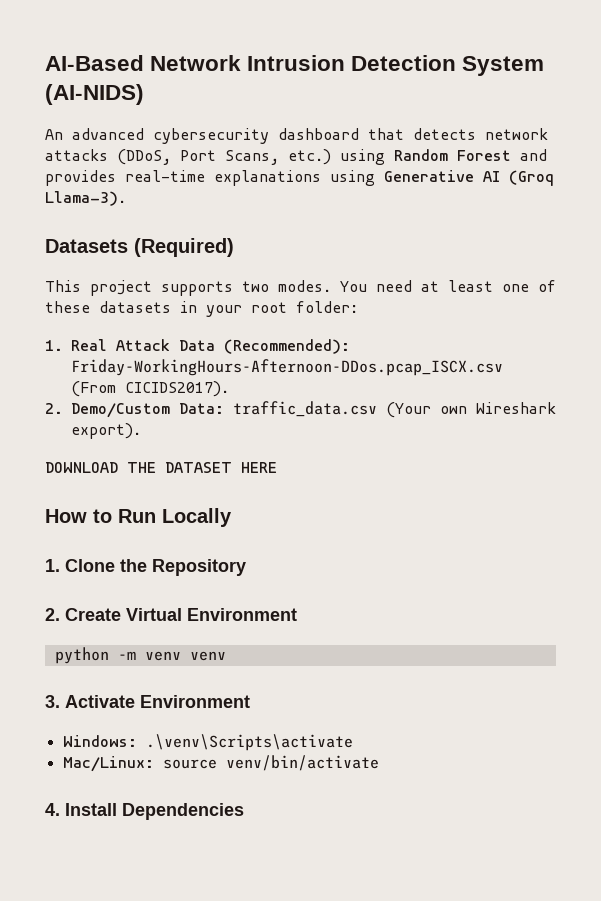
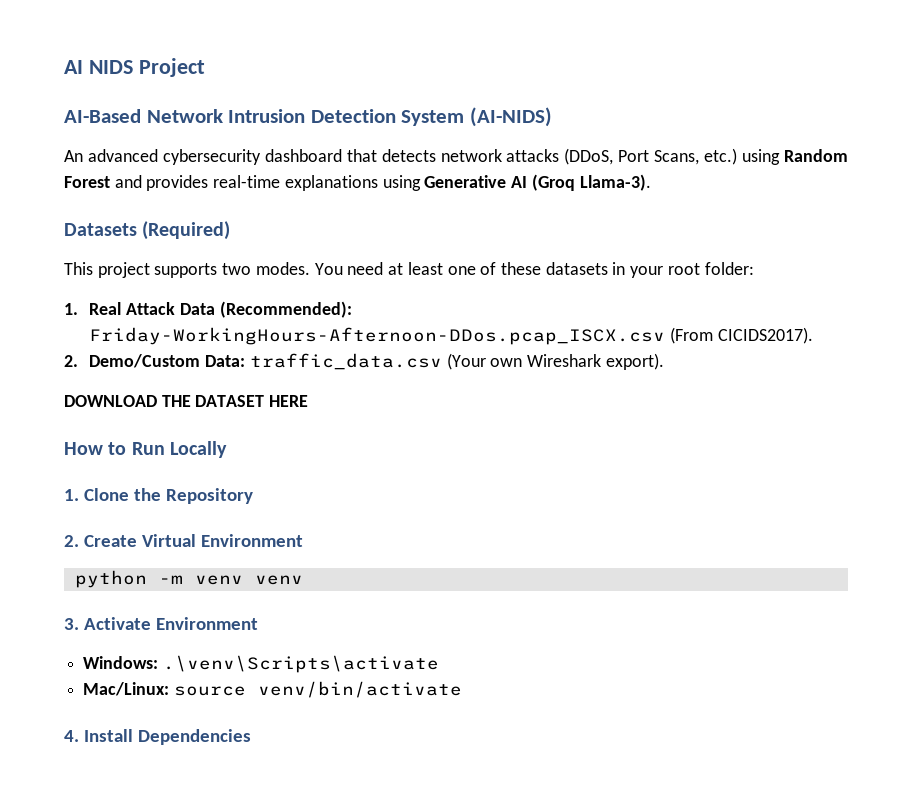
+ AI NIDS Project

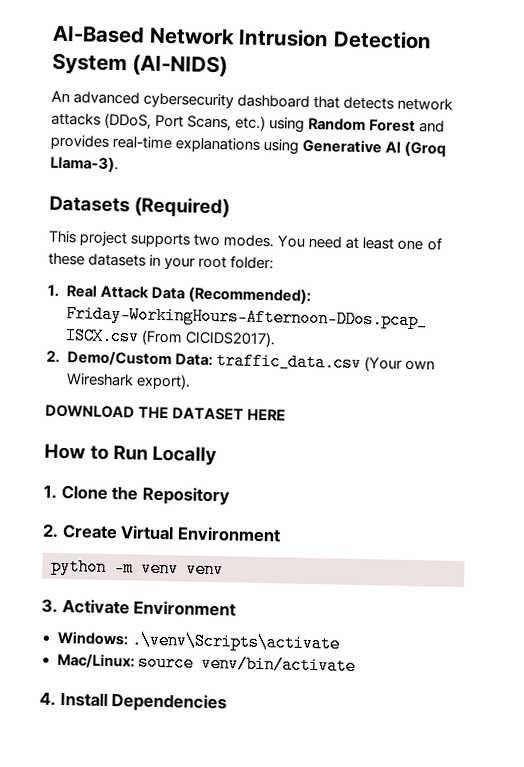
- AI NIDS Project

